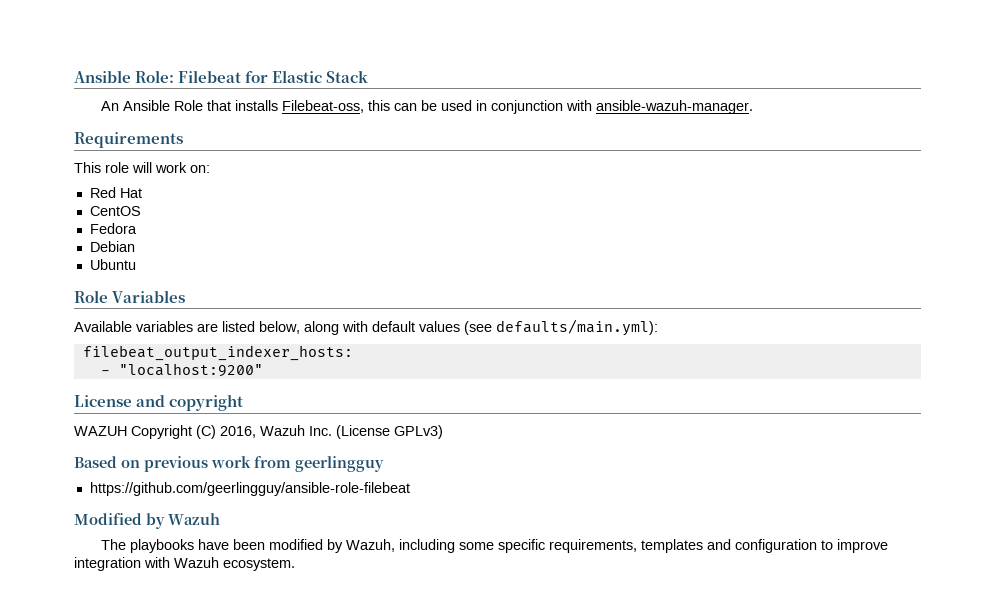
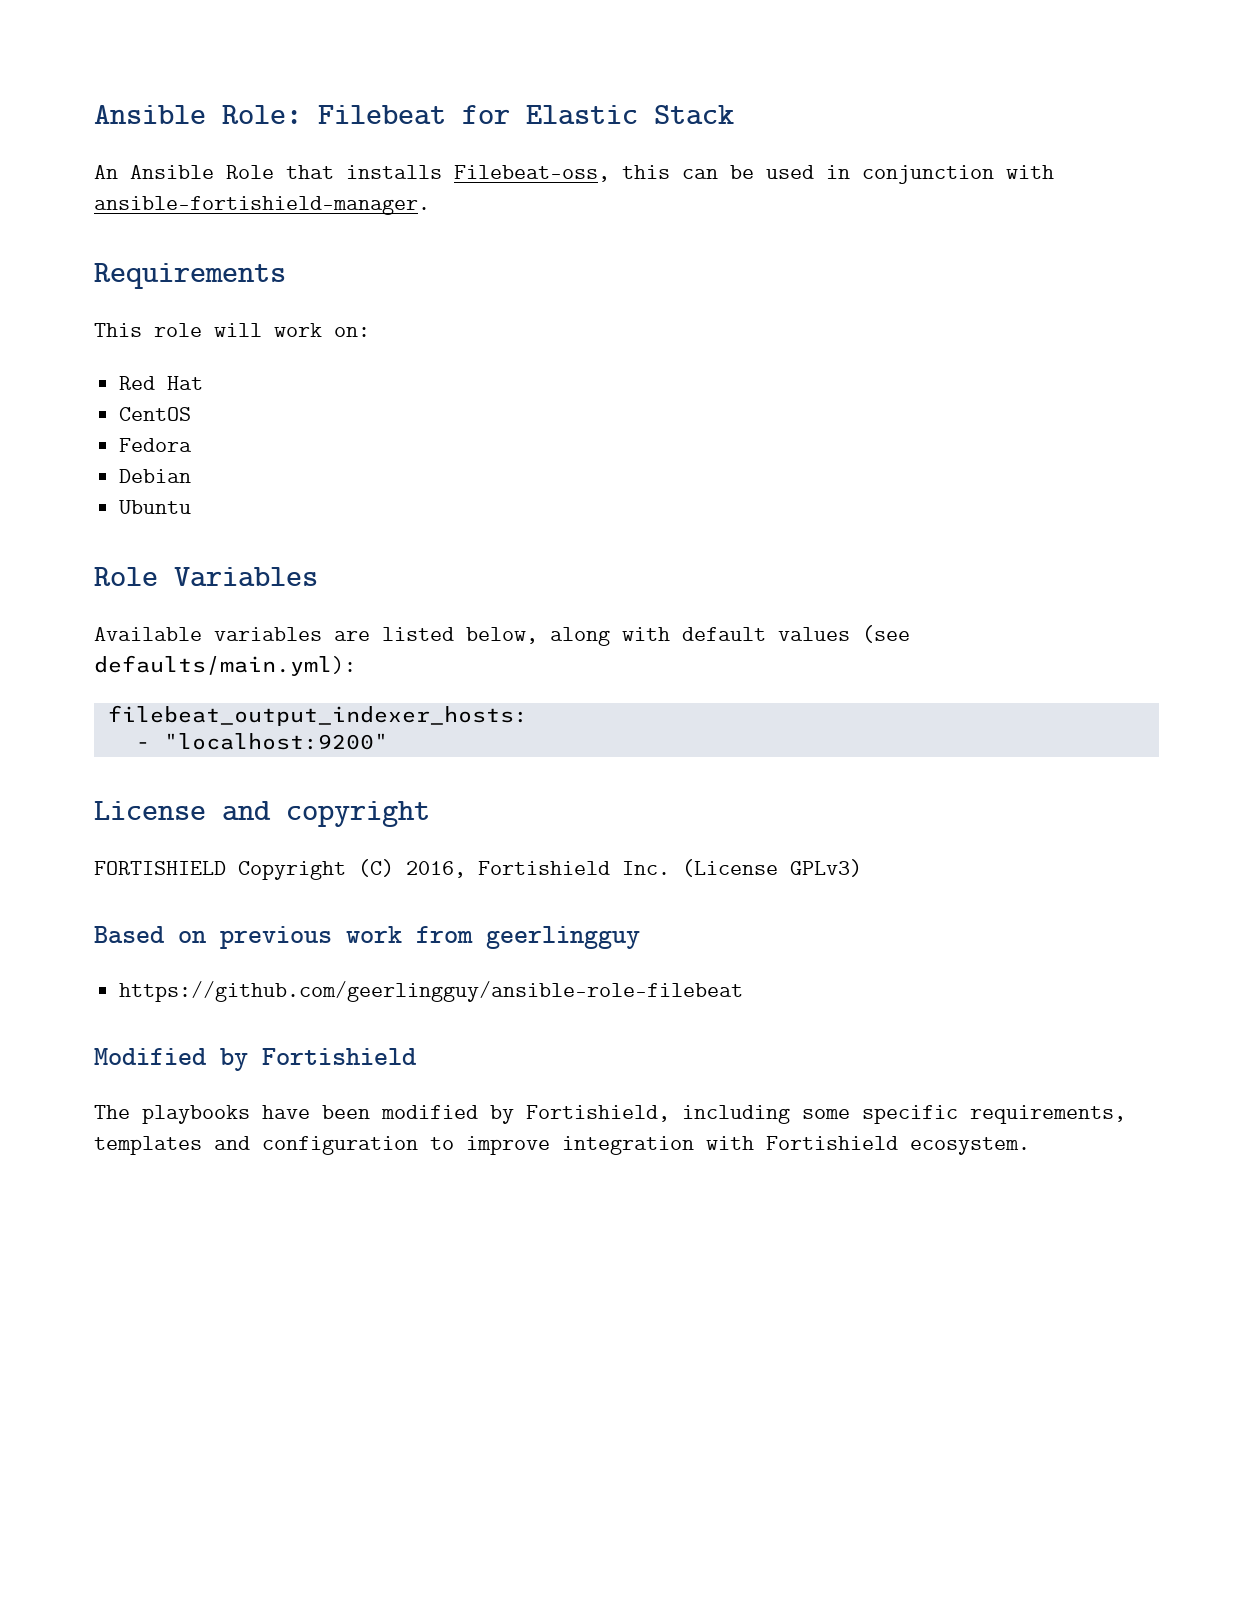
- An Ansible Role that installs Filebeat-oss, this can be used in conjunction with ansible-wazuh-manager.
+ An Ansible Role that installs Filebeat-oss, this can be used in conjunction with ansible-fortishield-manager.
- WAZUH Copyright (C) 2016, Wazuh Inc. (License GPLv3)
+ FORTISHIELD Copyright (C) 2016, Fortishield Inc. (License GPLv3)
- Modified by Wazuh
+ Modified by Fortishield
- The playbooks have been modified by Wazuh, including some specific requirements, templates and configuration to improve integration with Wazuh ecosystem.
+ The playbooks have been modified by Fortishield, including some specific requirements, templates and configuration to improve integration with Fortishield ecosystem.

